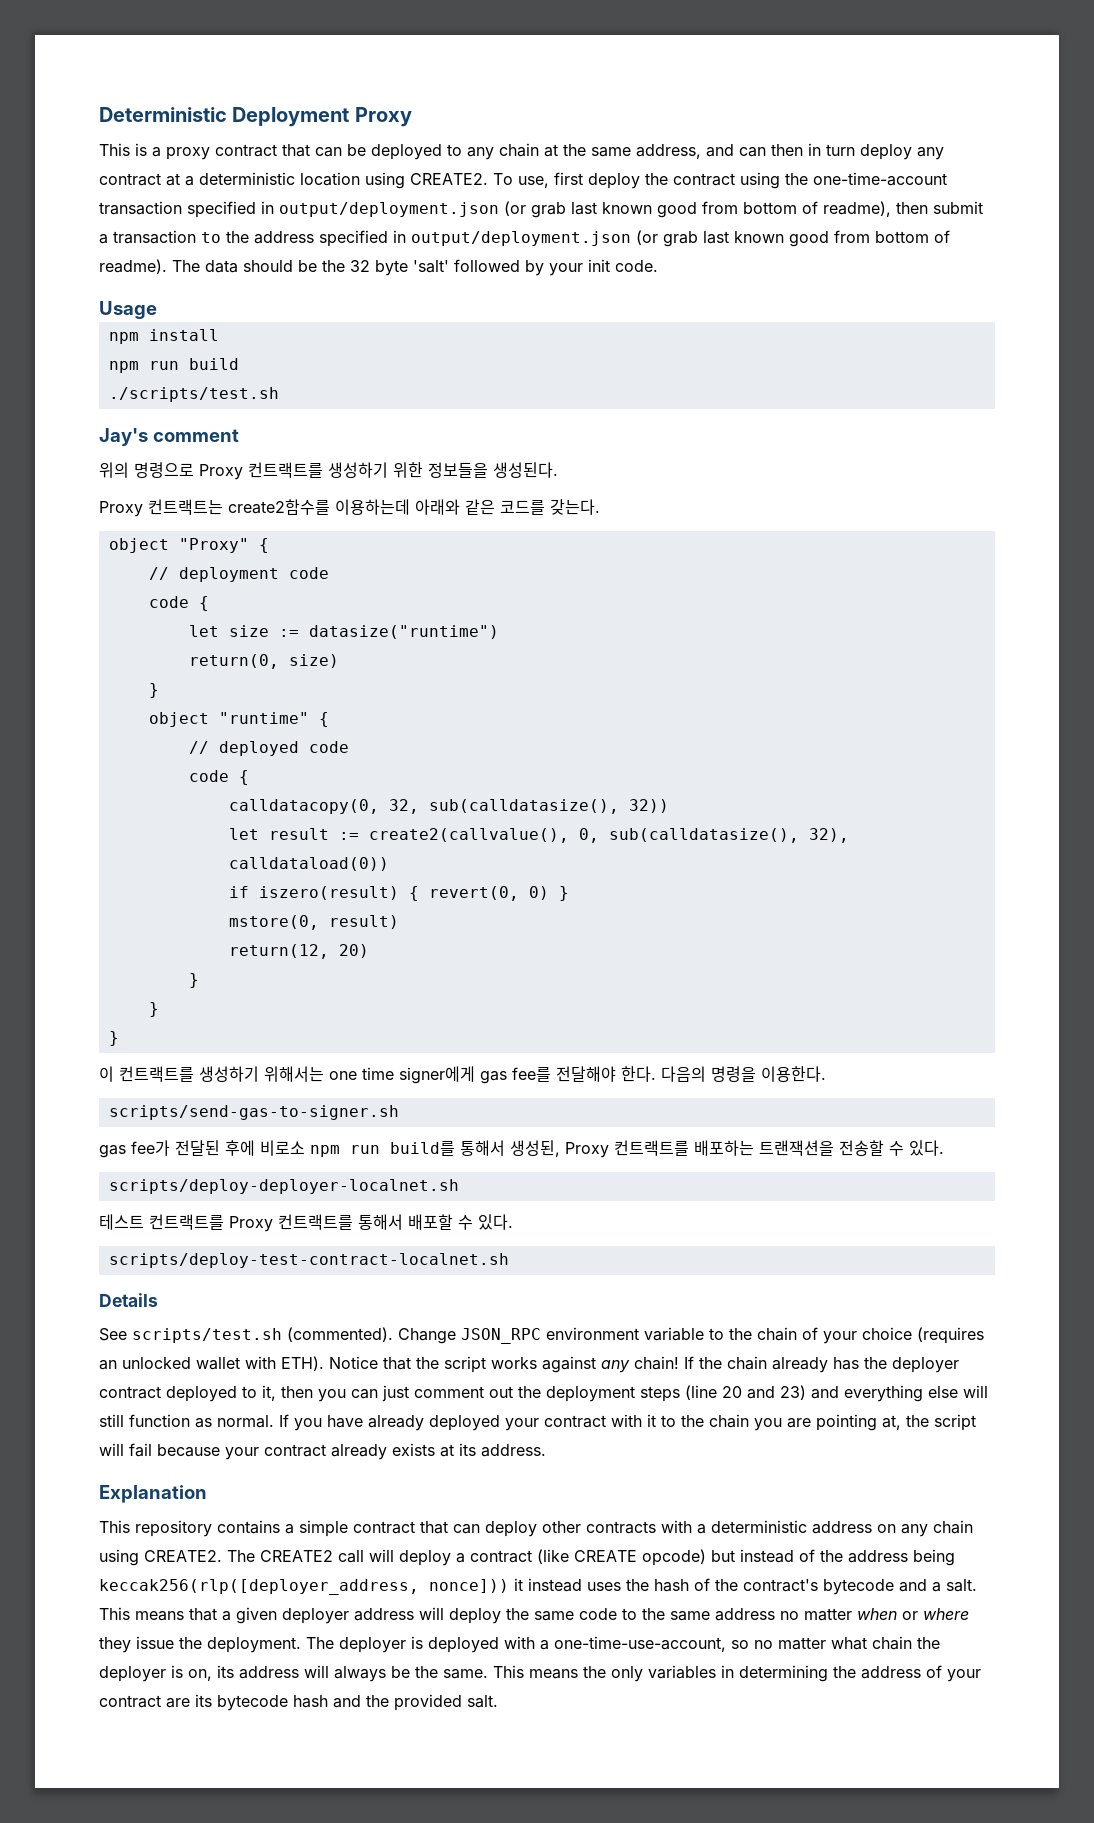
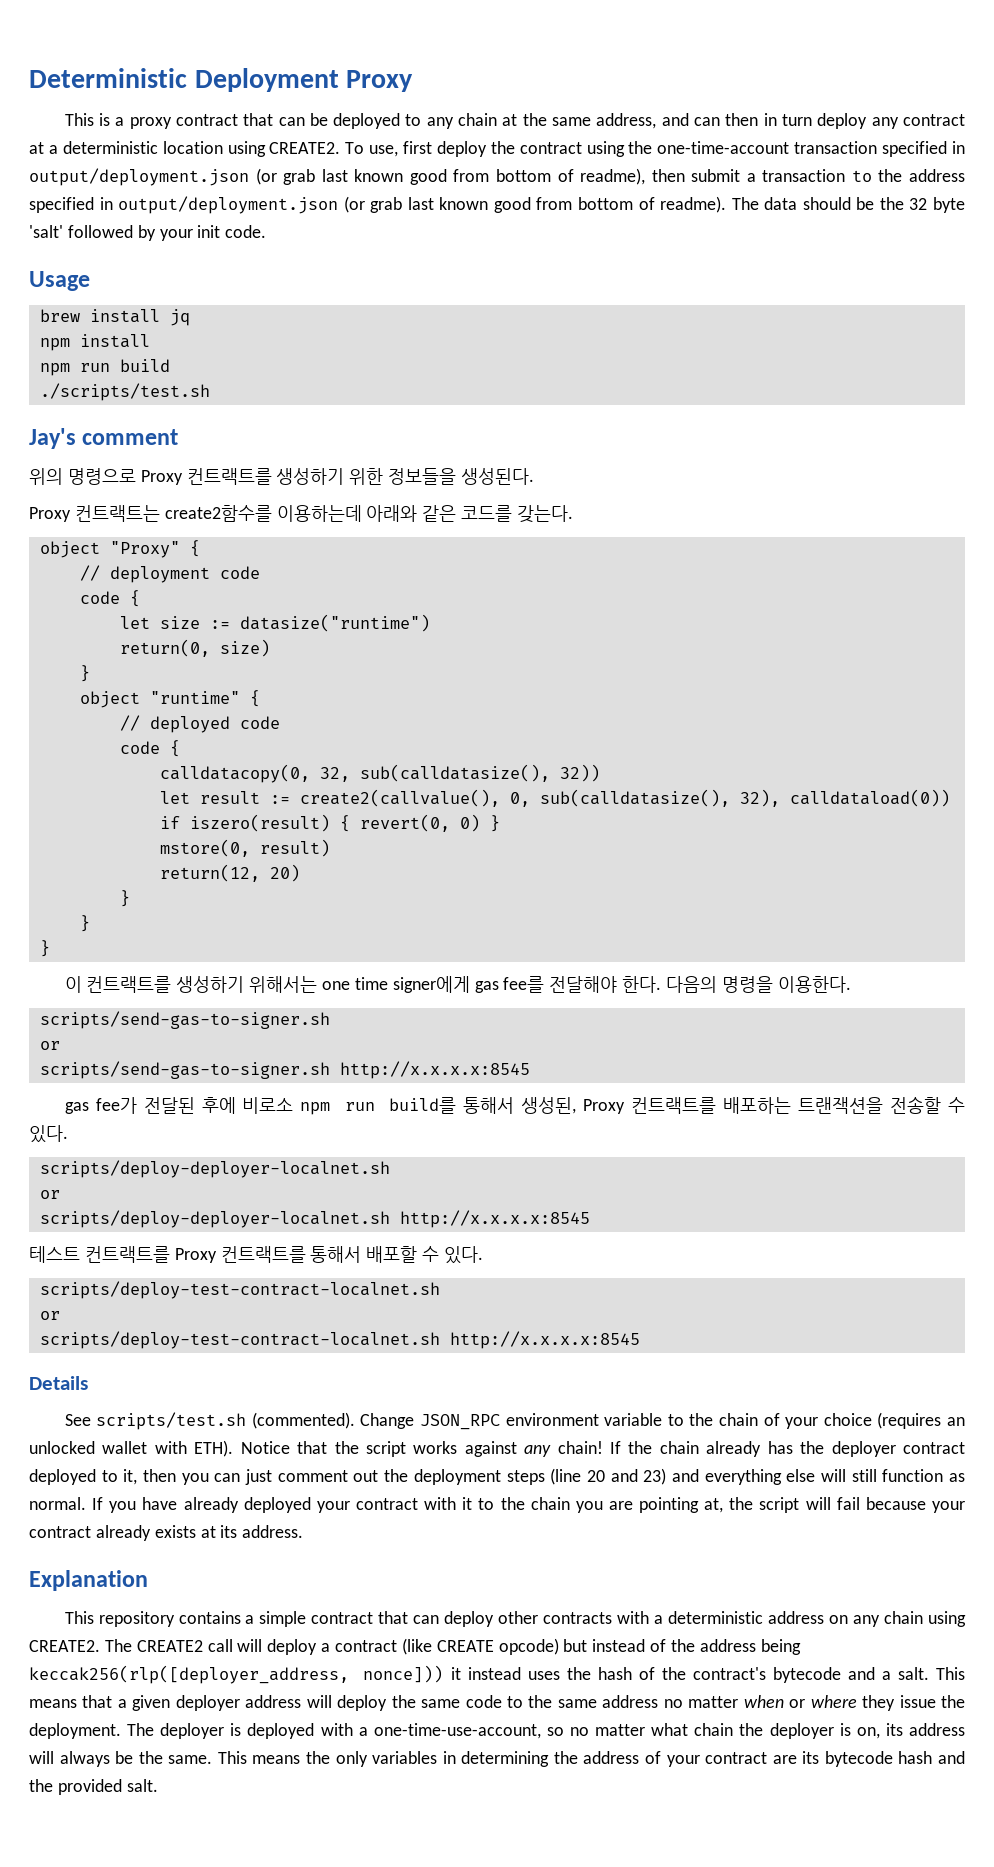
+ brew install jq
  다음의 명령을 이용한다.
  scripts/send-gas-to-signer.sh
+ or
+ scripts/send-gas-to-signer.sh http://x.x.x.x:8545
  gas fee가 전달된 후에 비로소 npm run build를 통해서 생성된, Proxy 컨트랙트를 배포하는 트랜잭션을 전송할 수 있다.
  scripts/deploy-deployer-localnet.sh
+ or
+ scripts/deploy-deployer-localnet.sh http://x.x.x.x:8545
  테스트 컨트랙트를 Proxy 컨트랙트를 통해서 배포할 수 있다.
  scripts/deploy-test-contract-localnet.sh
+ or
+ scripts/deploy-test-contract-localnet.sh http://x.x.x.x:8545

